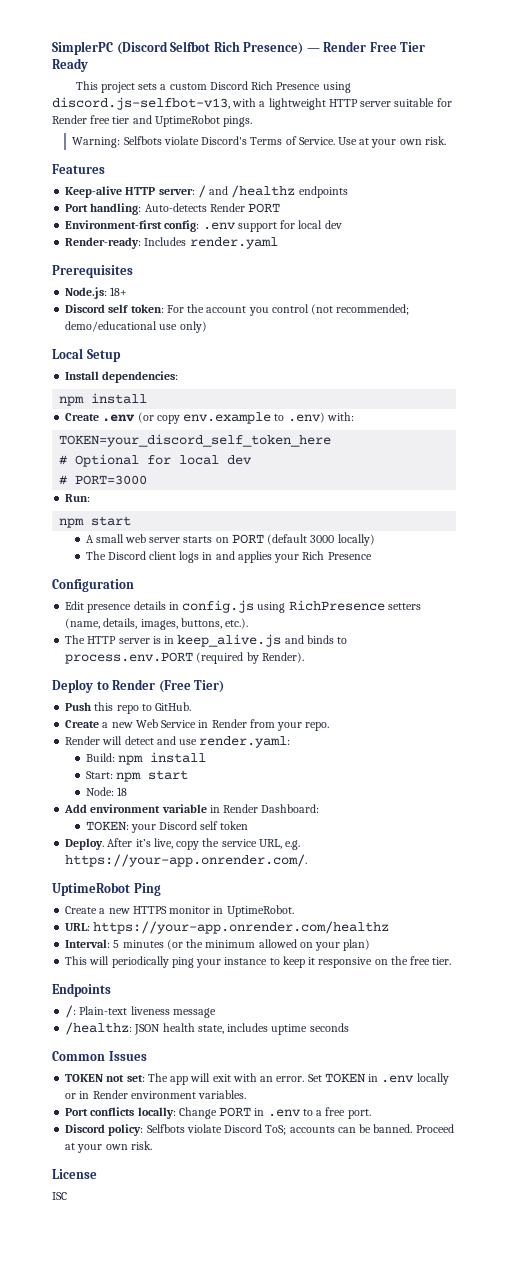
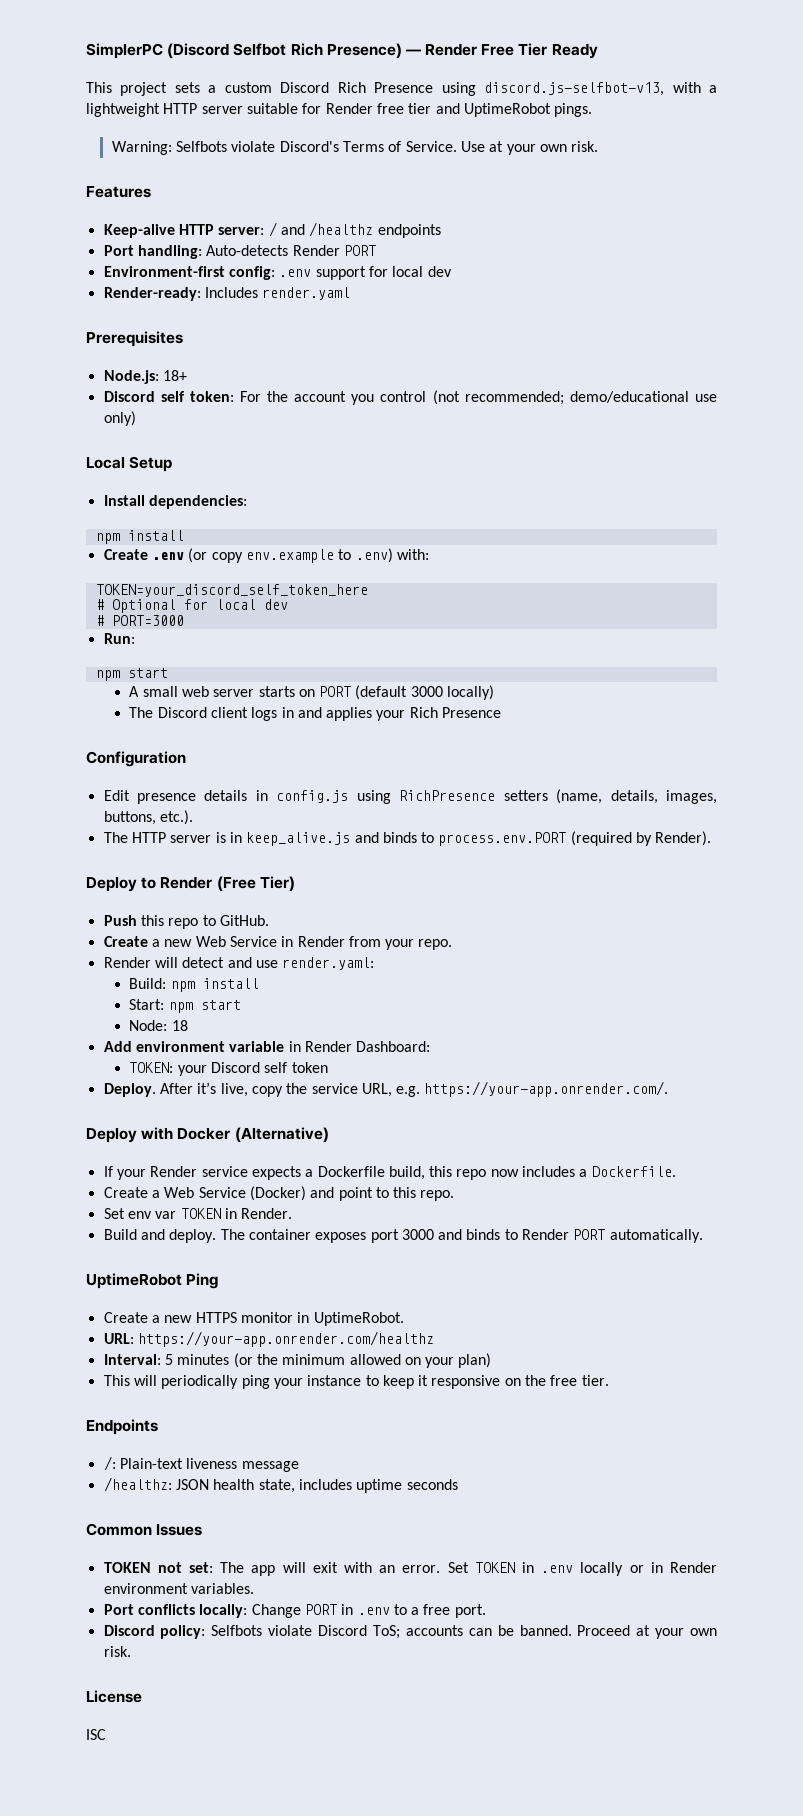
+ Deploy with Docker (Alternative)
+ If your Render service expects a Dockerfile build, this repo now includes a Dockerfile.
+ Create a Web Service (Docker) and point to this repo.
+ Set env var TOKEN in Render.
+ Build and deploy. The container exposes port 3000 and binds to Render PORT automatically.

